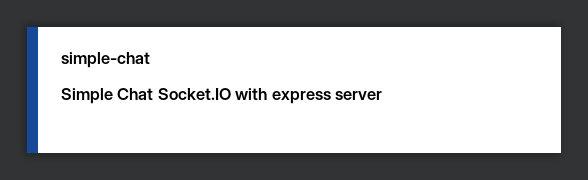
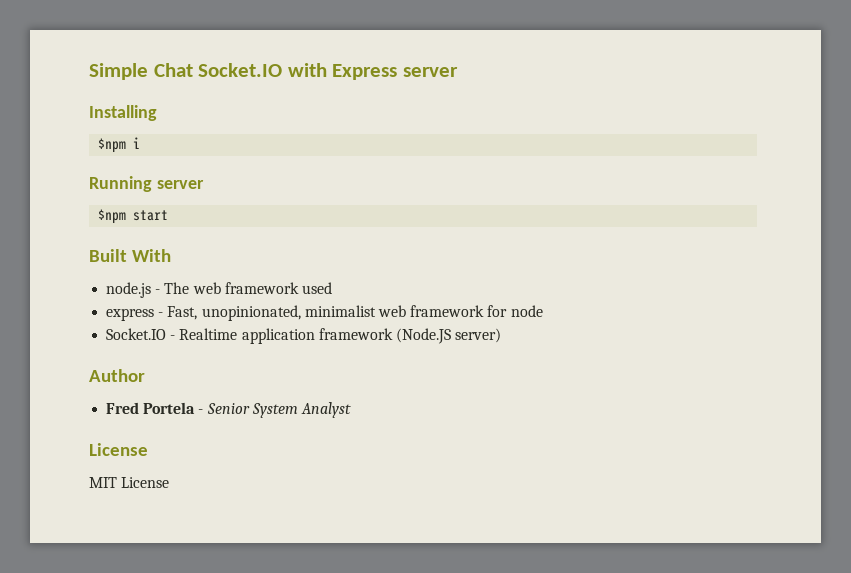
- simple-chat
- Simple Chat Socket.IO with express server
+ Simple Chat Socket.IO with Express server
+ Installing
+ $npm i
+ Running server
+ $npm start
+ Built With
+ node.js - The web framework used
+ express - Fast, unopinionated, minimalist web framework for node
+ Socket.IO - Realtime application framework (Node.JS server)
+ Author
+ Fred Portela - Senior System Analyst
+ License
+ MIT License

